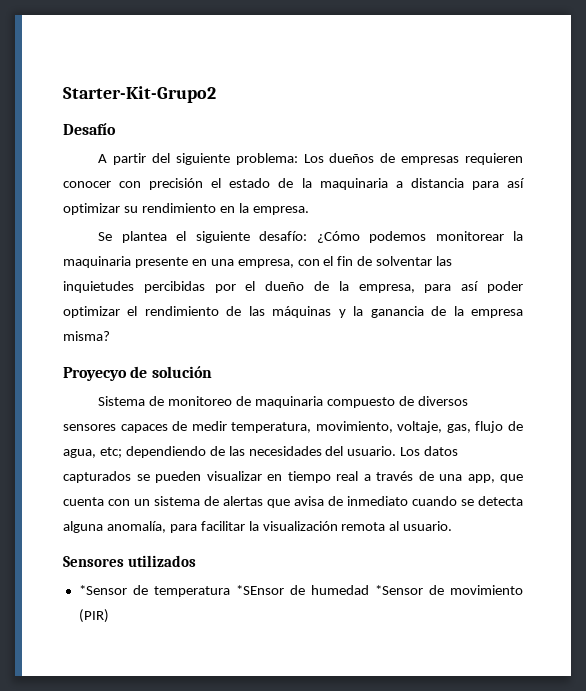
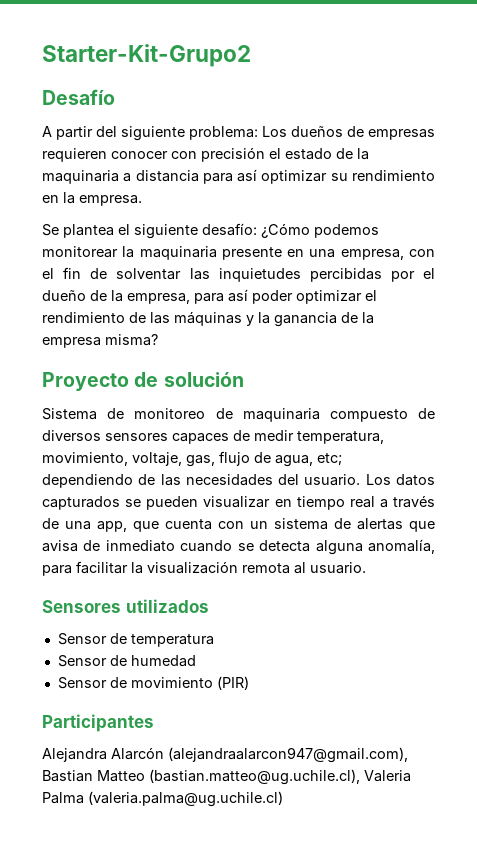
- Proyecyo de solución
+ Proyecto de solución
- *Sensor de temperatura *SEnsor de humedad *Sensor de movimiento (PIR)
+ Sensor de temperatura
+ Sensor de humedad
+ Sensor de movimiento (PIR)
+ Participantes
+ Alejandra Alarcón (alejandraalarcon947@gmail.com), Bastian Matteo (bastian.matteo@ug.uchile.cl), Valeria Palma (valeria.palma@ug.uchile.cl)

